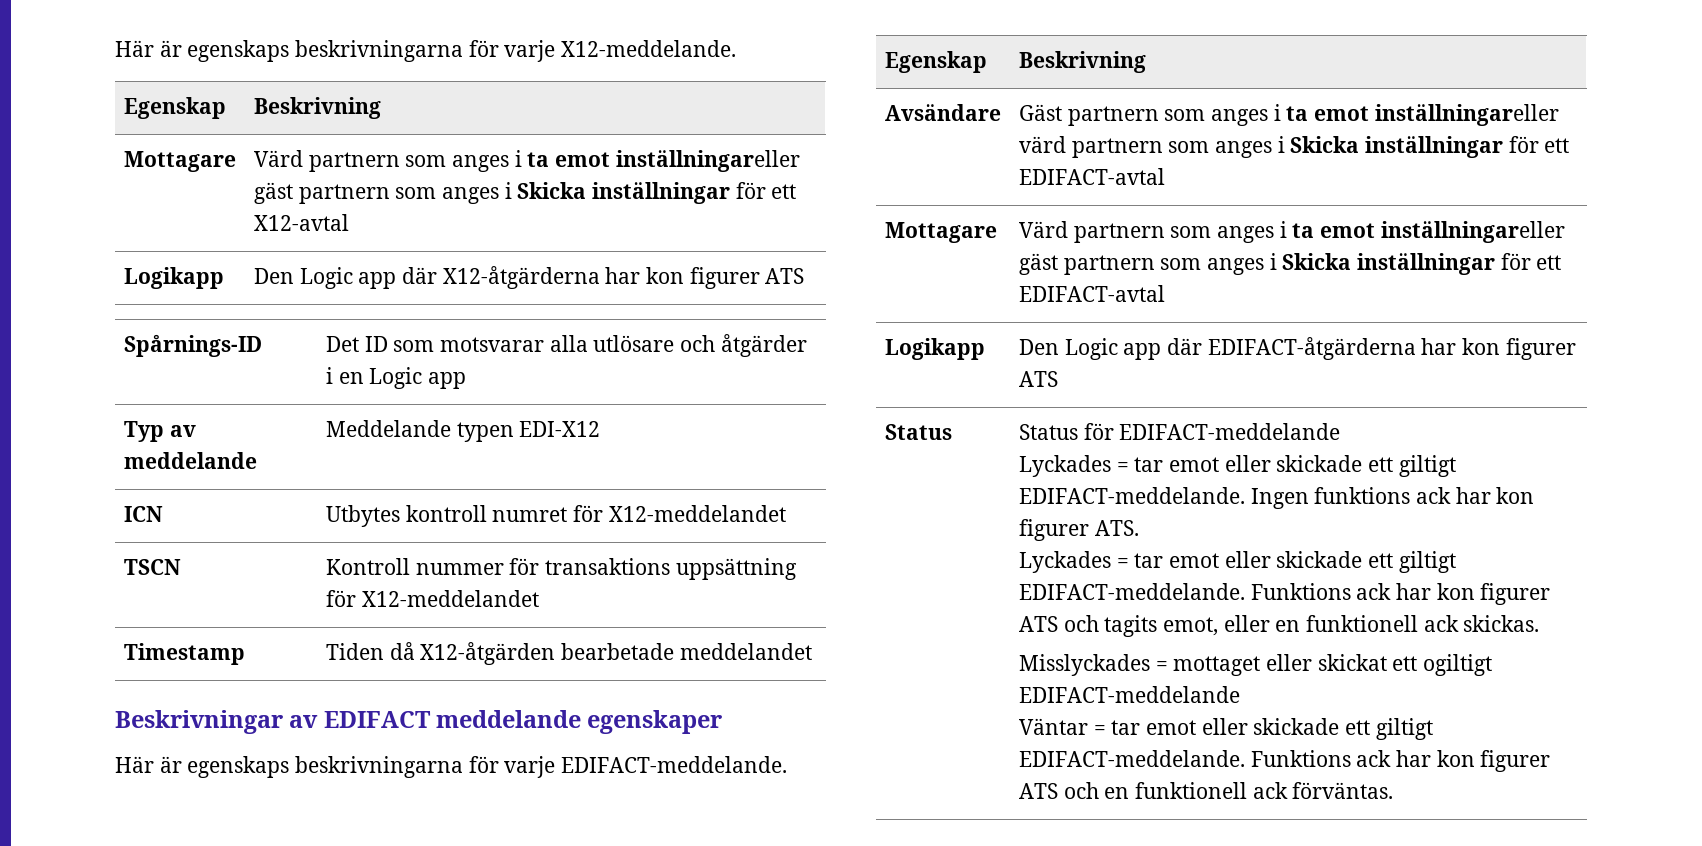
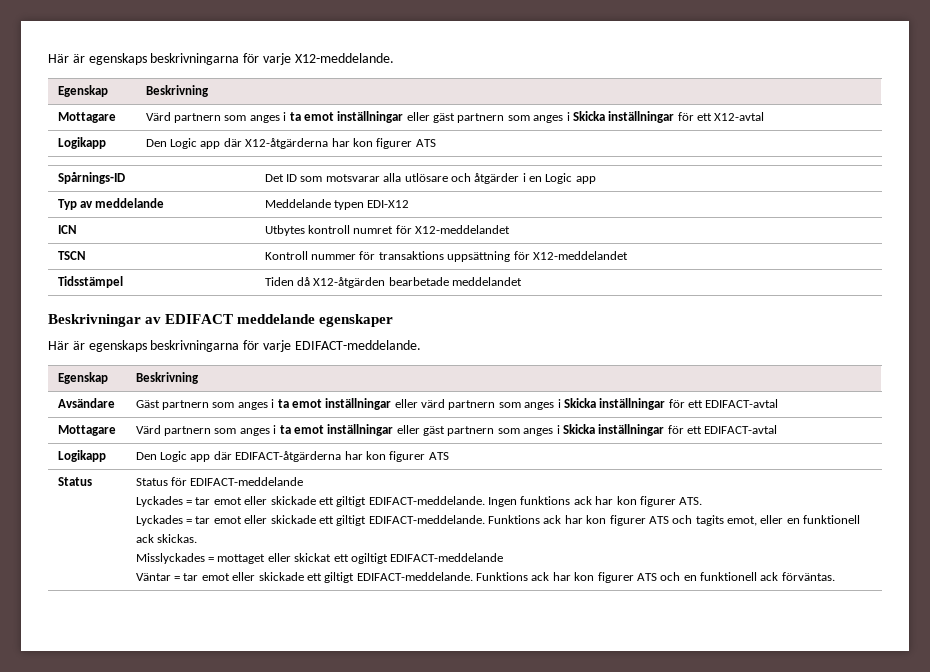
- Mottagare | Värd partnern som anges i ta emot inställningareller gäst partnern som anges i Skicka inställningar för ett X12-avtal
+ Mottagare | Värd partnern som anges i ta emot inställningar eller gäst partnern som anges i Skicka inställningar för ett X12-avtal
- Timestamp | Tiden då X12-åtgärden bearbetade meddelandet
+ Tidsstämpel | Tiden då X12-åtgärden bearbetade meddelandet
- Avsändare | Gäst partnern som anges i ta emot inställningareller värd partnern som anges i Skicka inställningar för ett EDIFACT-avtal
+ Avsändare | Gäst partnern som anges i ta emot inställningar eller värd partnern som anges i Skicka inställningar för ett EDIFACT-avtal
- Mottagare | Värd partnern som anges i ta emot inställningareller gäst partnern som anges i Skicka inställningar för ett EDIFACT-avtal
+ Mottagare | Värd partnern som anges i ta emot inställningar eller gäst partnern som anges i Skicka inställningar för ett EDIFACT-avtal

